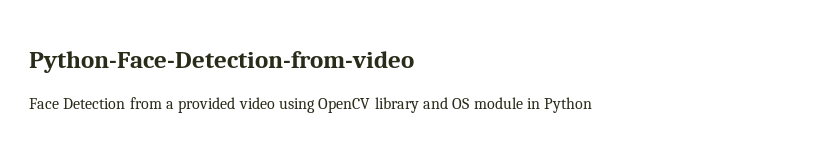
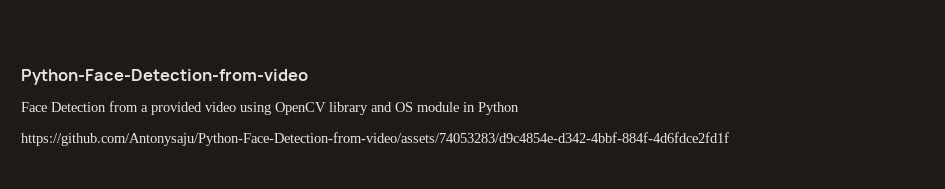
+ https://github.com/Antonysaju/Python-Face-Detection-from-video/assets/74053283/d9c4854e-d342-4bbf-884f-4d6fdce2fd1f

